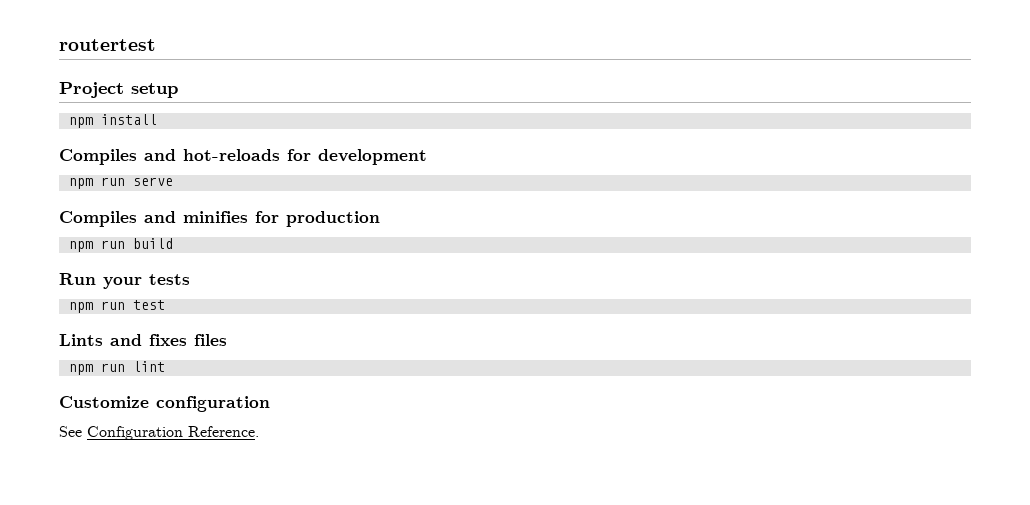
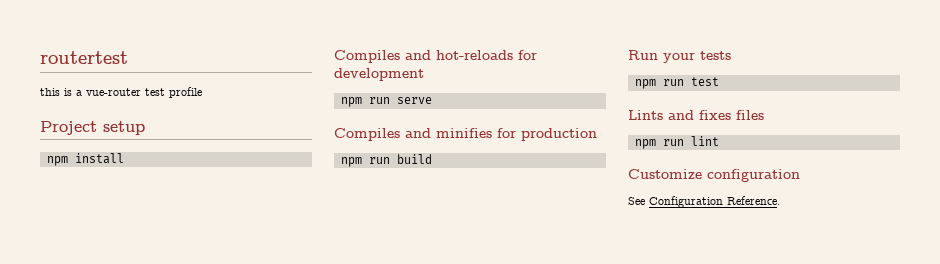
+ this is a vue-router test profile

